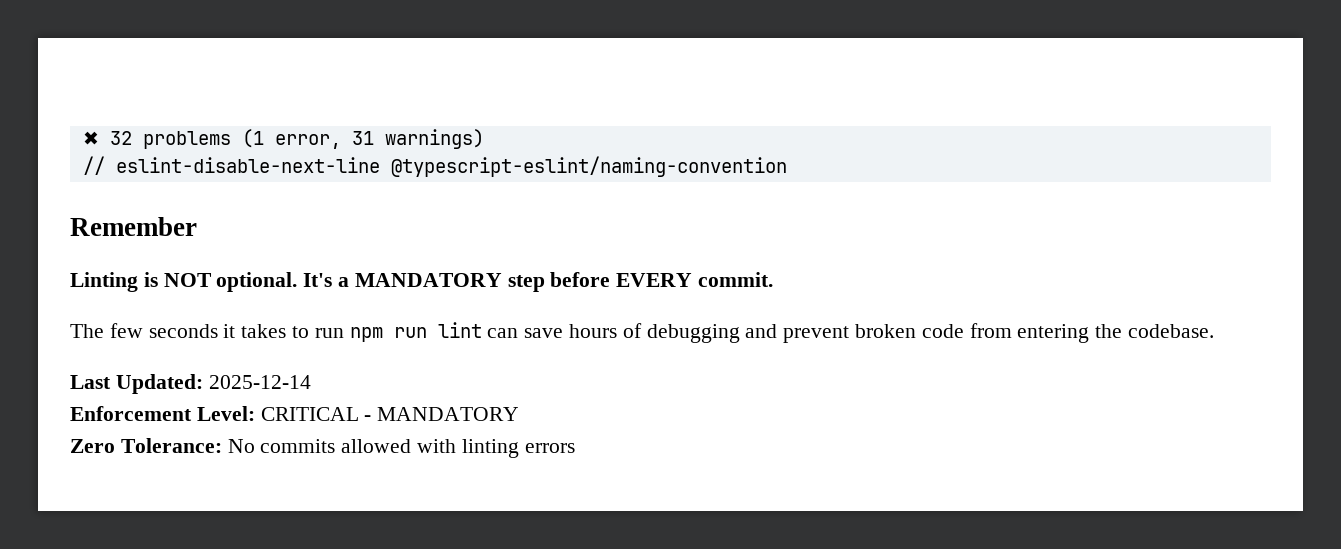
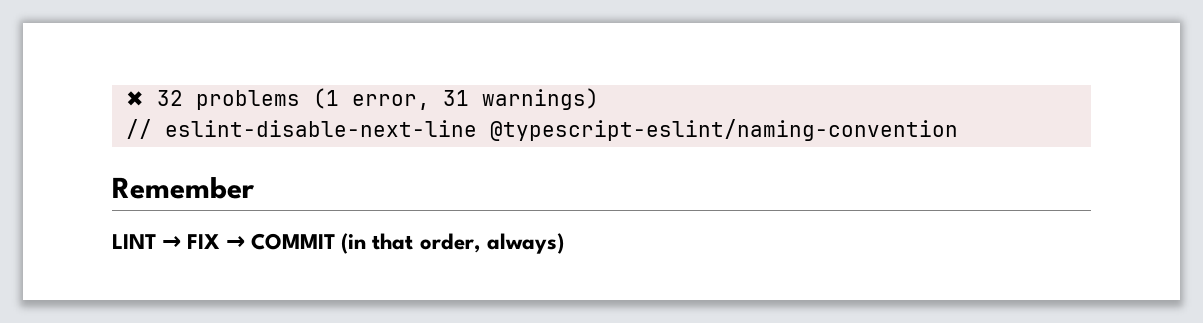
- Linting is NOT optional. It's a MANDATORY step before EVERY commit.
- The few seconds it takes to run npm run lint can save hours of debugging and prevent broken code from entering the codebase.
- Last Updated: 2025-12-14
- Enforcement Level: CRITICAL - MANDATORY
- Zero Tolerance: No commits allowed with linting errors
+ LINT → FIX → COMMIT (in that order, always)

